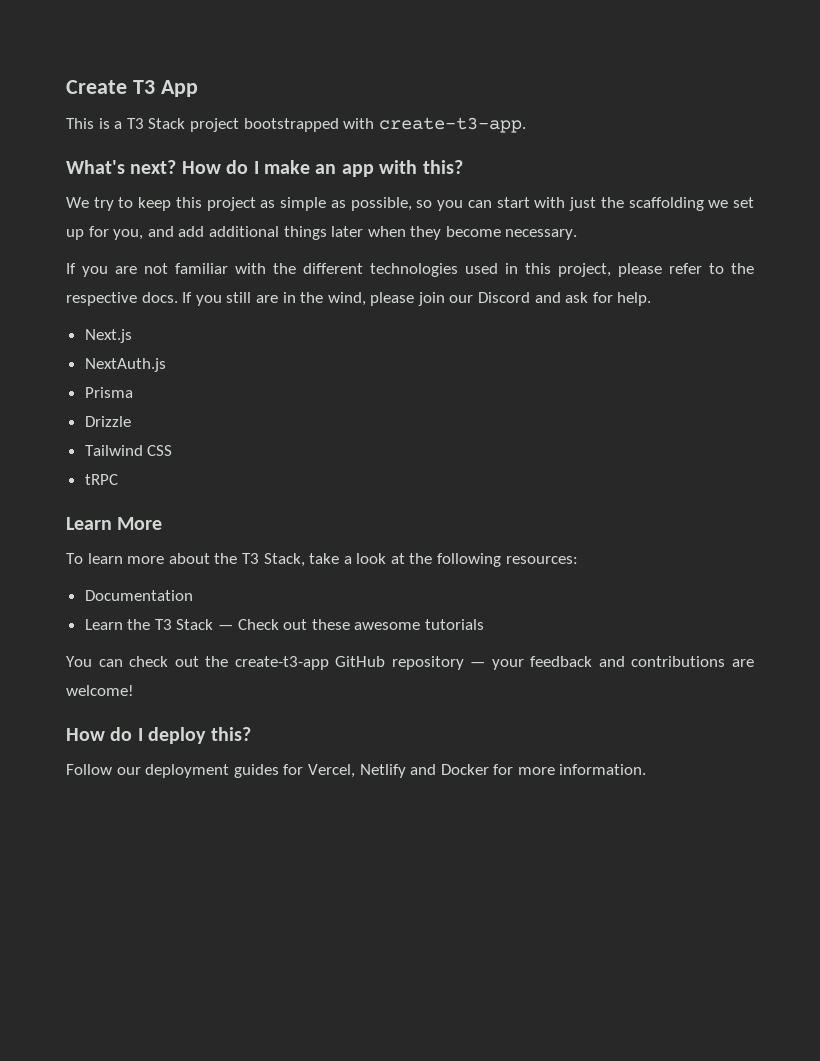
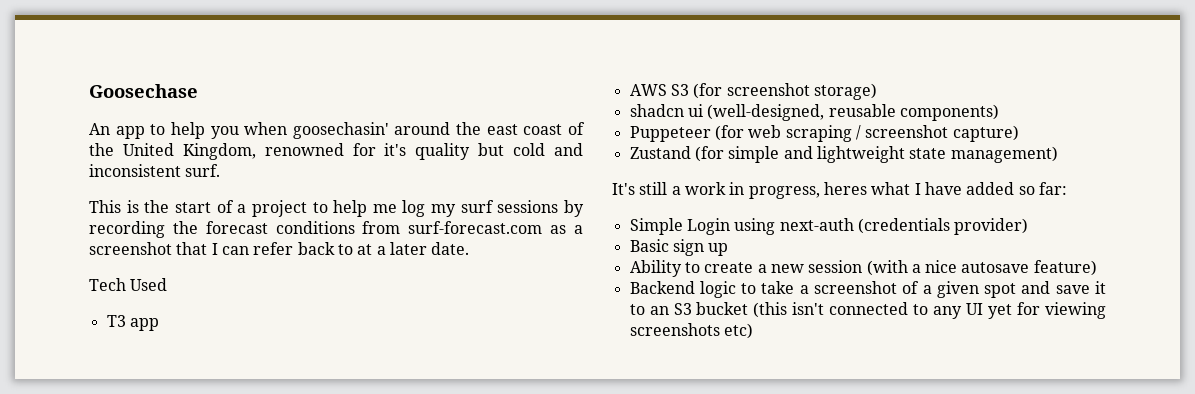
- Create T3 App
- This is a T3 Stack project bootstrapped with create-t3-app.
- What's next? How do I make an app with this?
- We try to keep this project as simple as possible, so you can start with just the scaffolding we set up for you, and add additional things later when they become necessary.
- If you are not familiar with the different technologies used in this project, please refer to the respective docs. If you still are in the wind, please join our Discord and ask for help.
- Next.js
- NextAuth.js
- Prisma
- Drizzle
- Tailwind CSS
- tRPC
- Learn More
- To learn more about the T3 Stack, take a look at the following resources:
- Documentation
- Learn the T3 Stack — Check out these awesome tutorials
- You can check out the create-t3-app GitHub repository — your feedback and contributions are welcome!
- How do I deploy this?
- Follow our deployment guides for Vercel, Netlify and Docker for more information.
+ Goosechase
+ An app to help you when goosechasin' around the east coast of the United Kingdom, renowned for it's quality but cold and inconsistent surf.
+ This is the start of a project to help me log my surf sessions by recording the forecast conditions from surf-forecast.com as a screenshot that I can refer back to at a later date.
+ Tech Used
+ T3 app
+ AWS S3 (for screenshot storage)
+ shadcn ui (well-designed, reusable components)
+ Puppeteer (for web scraping / screenshot capture)
+ Zustand (for simple and lightweight state management)
+ It's still a work in progress, heres what I have added so far:
+ Simple Login using next-auth (credentials provider)
+ Basic sign up
+ Ability to create a new session (with a nice autosave feature)
+ Backend logic to take a screenshot of a given spot and save it to an S3 bucket (this isn't connected to any UI yet for viewing screenshots etc)

